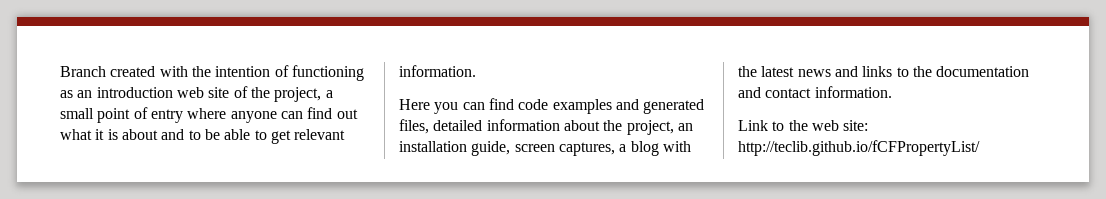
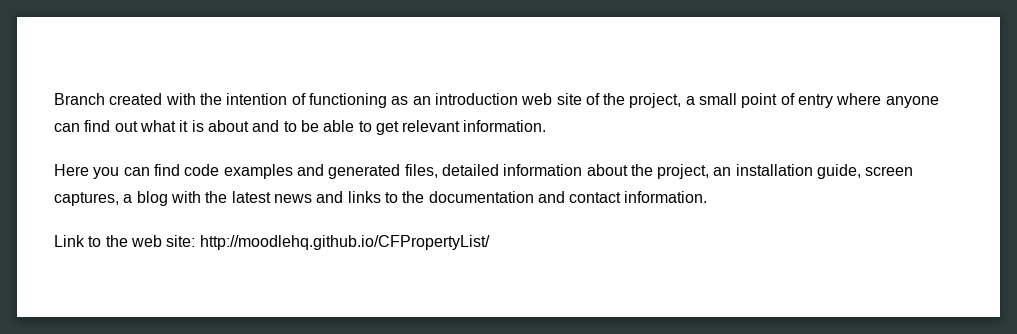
- Link to the web site: http://teclib.github.io/fCFPropertyList/
+ Link to the web site: http://moodlehq.github.io/CFPropertyList/

